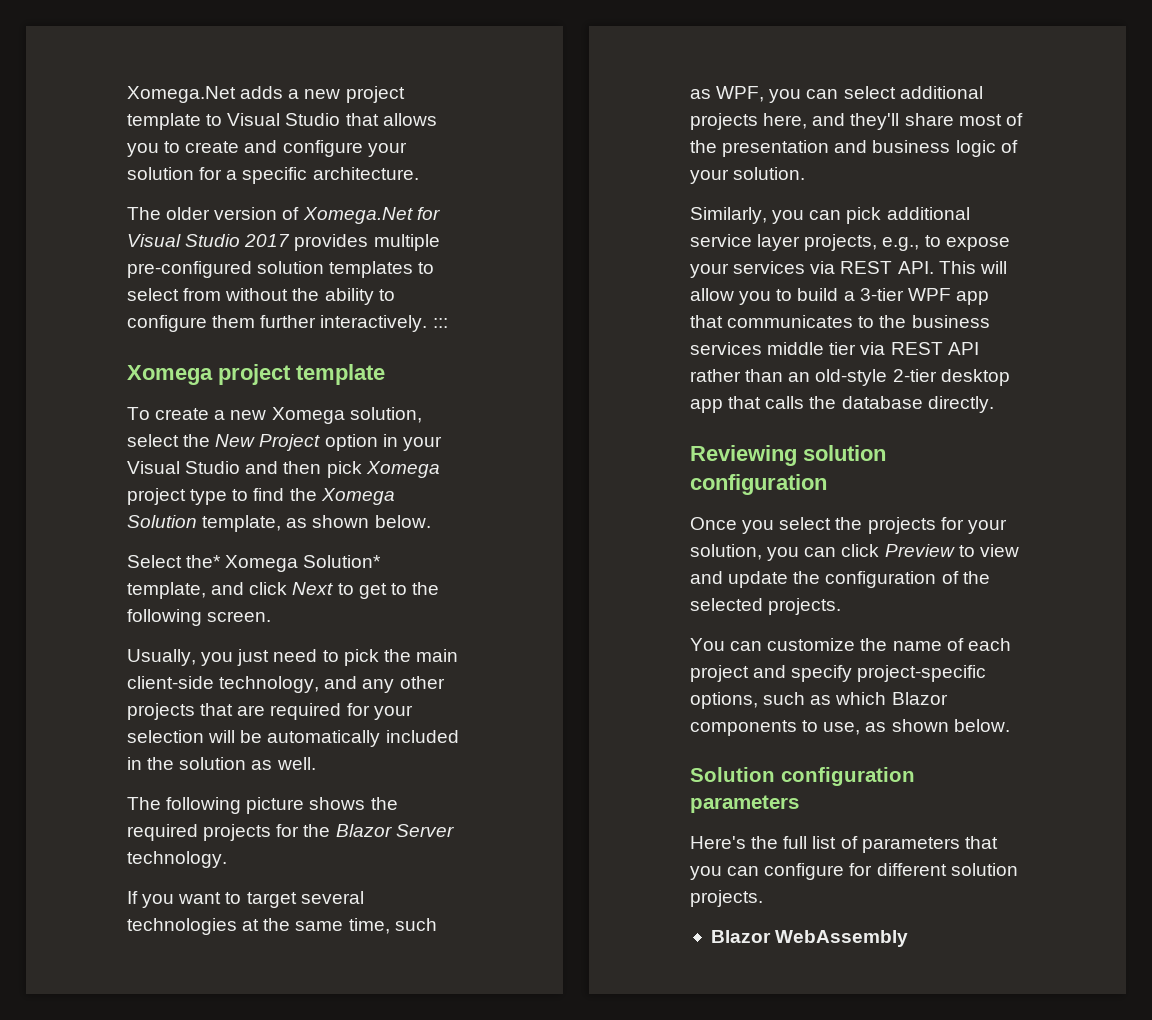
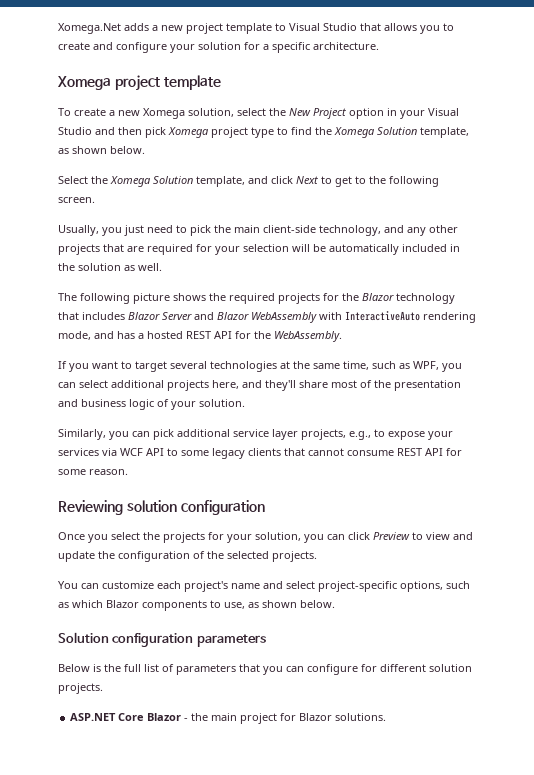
- The older version of Xomega.Net for Visual Studio 2017 provides multiple pre-configured solution templates to select from without the ability to configure them further interactively. :::
- Select the* Xomega Solution* template, and click Next to get to the following screen.
+ Select the Xomega Solution template, and click Next to get to the following screen.
- The following picture shows the required projects for the Blazor Server technology.
+ The following picture shows the required projects for the Blazor technology that includes Blazor Server and Blazor WebAssembly with InteractiveAuto rendering mode, and has a hosted REST API for the WebAssembly.
- Similarly, you can pick additional service layer projects, e.g., to expose your services via REST API. This will allow you to build a 3-tier WPF app that communicates to the business services middle tier via REST API rather than an old-style 2-tier desktop app that calls the database directly.
+ Similarly, you can pick additional service layer projects, e.g., to expose your services via WCF API to some legacy clients that cannot consume REST API for some reason.
- You can customize the name of each project and specify project-specific options, such as which Blazor components to use, as shown below.
+ You can customize each project's name and select project-specific options, such as which Blazor components to use, as shown below.
- Here's the full list of parameters that you can configure for different solution projects.
+ Below is the full list of parameters that you can configure for different solution projects.
- Blazor WebAssembly
+ ASP.NET Core Blazor - the main project for Blazor solutions.

